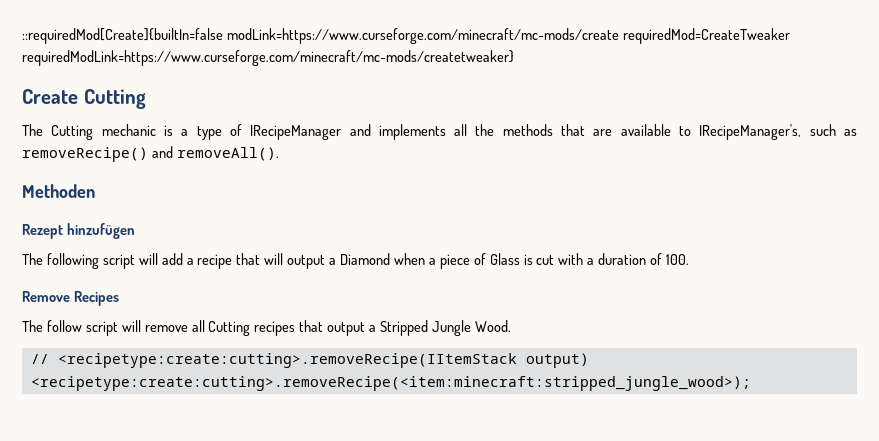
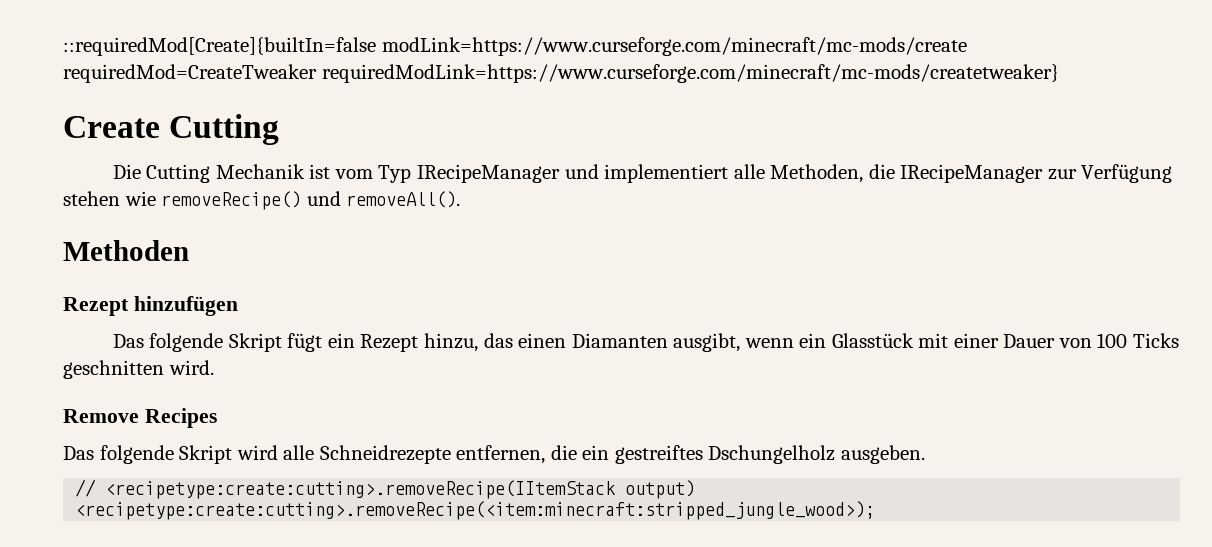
- The Cutting mechanic is a type of IRecipeManager and implements all the methods that are available to IRecipeManager's, such as removeRecipe() and removeAll().
+ Die Cutting Mechanik ist vom Typ IRecipeManager und implementiert alle Methoden, die IRecipeManager zur Verfügung stehen wie removeRecipe() und removeAll().
  Methoden
  Rezept hinzufügen
- The following script will add a recipe that will output a Diamond when a piece of Glass is cut with a duration of 100.
+ Das folgende Skript fügt ein Rezept hinzu, das einen Diamanten ausgibt, wenn ein Glasstück mit einer Dauer von 100 Ticks geschnitten wird.
  Remove Recipes
- The follow script will remove all Cutting recipes that output a Stripped Jungle Wood.
+ Das folgende Skript wird alle Schneidrezepte entfernen, die ein gestreiftes Dschungelholz ausgeben.

